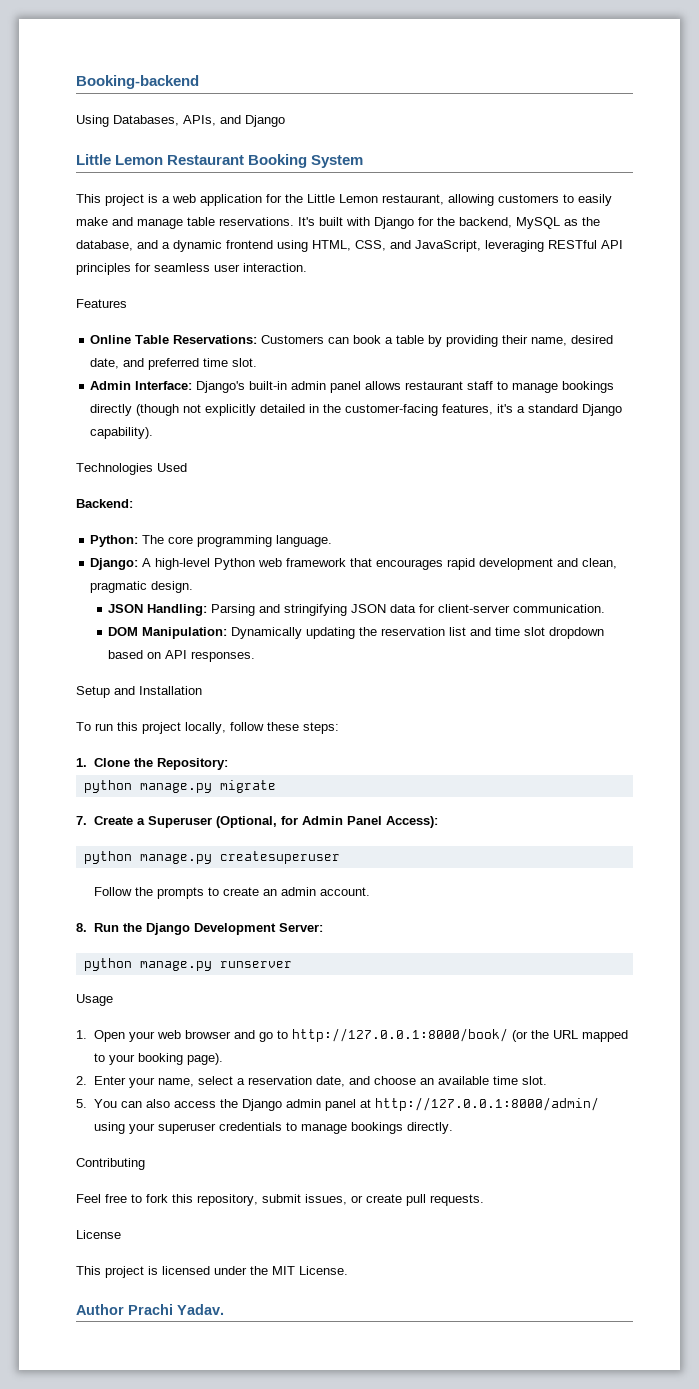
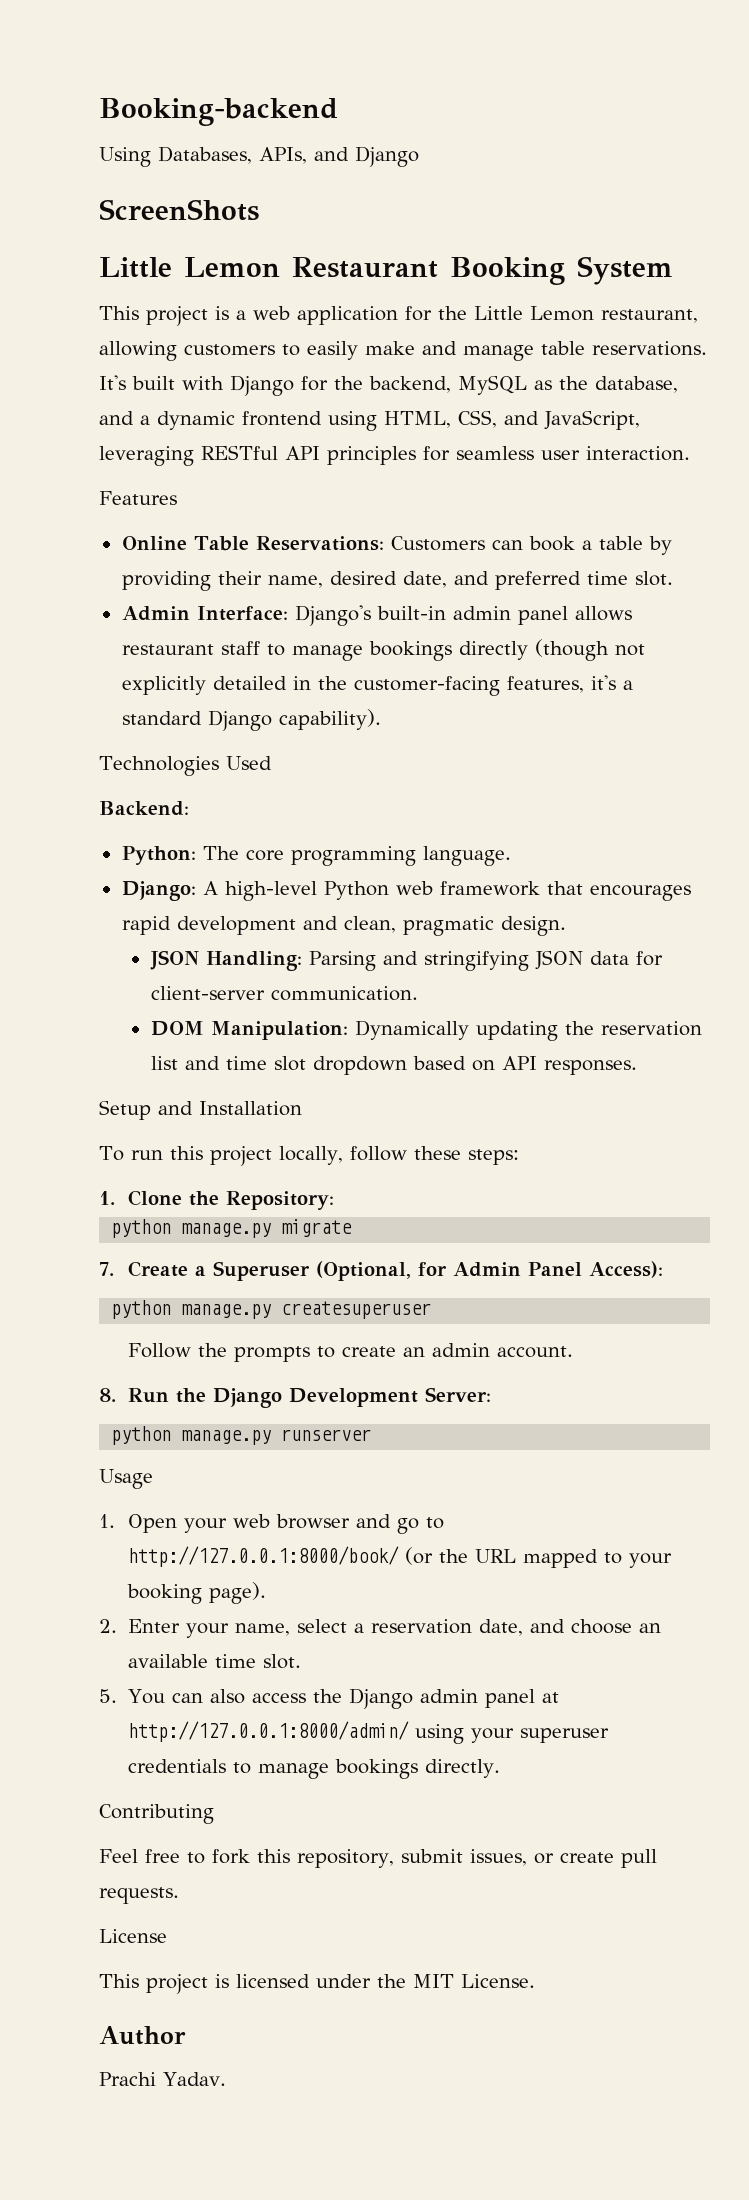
+ ScreenShots
- Author Prachi Yadav.
+ Author
+ Prachi Yadav.

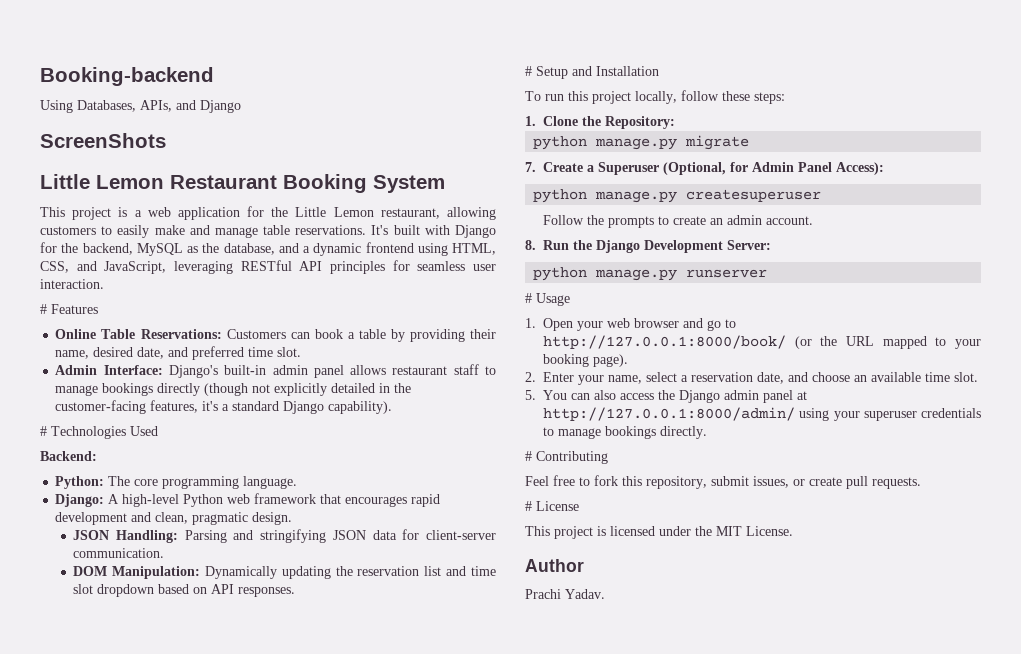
- Features
+ # Features
- Technologies Used
+ # Technologies Used
- Setup and Installation
+ # Setup and Installation
- Usage
+ # Usage
- Contributing
+ # Contributing
- License
+ # License

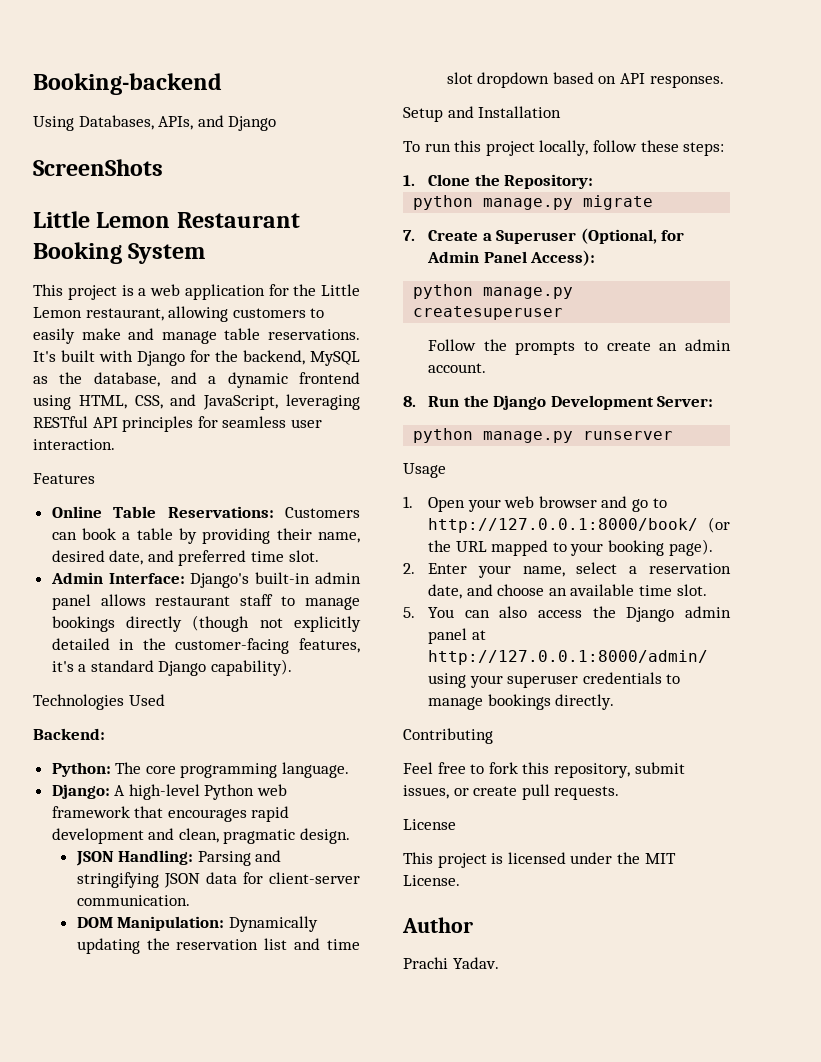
- # Features
+ Features
- # Technologies Used
+ Technologies Used
- # Setup and Installation
+ Setup and Installation
- # Usage
+ Usage
- # Contributing
+ Contributing
- # License
+ License

